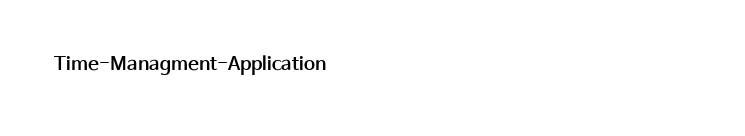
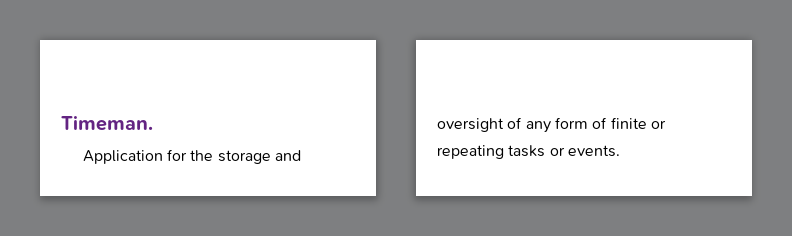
- Time-Managment-Application
+ Timeman.
+ Application for the storage and oversight of any form of finite or repeating tasks or events.

